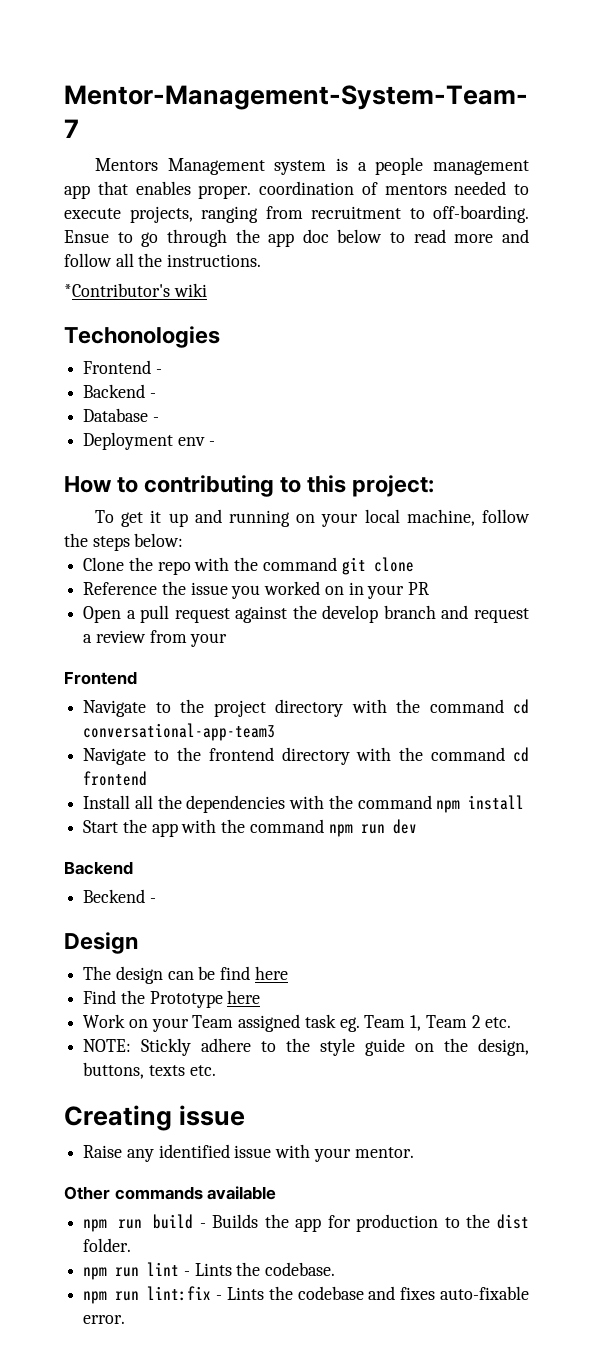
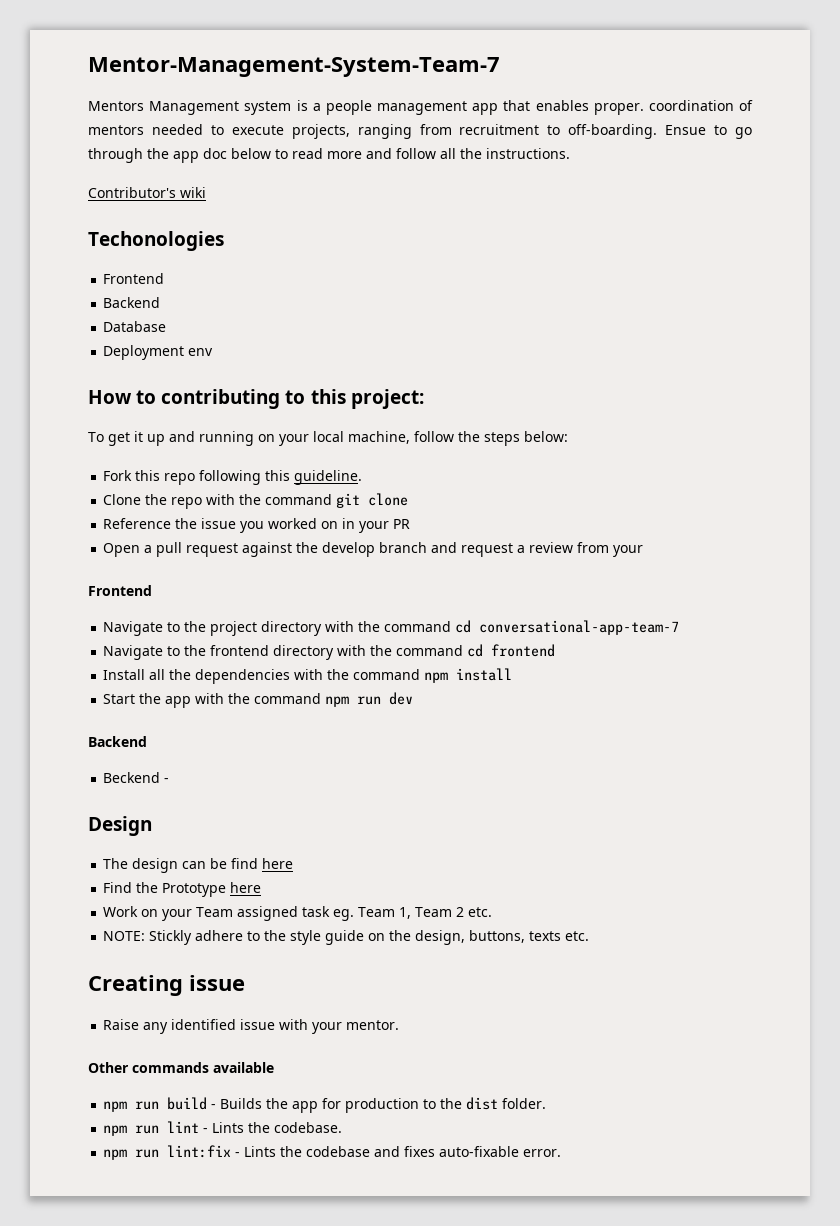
- *Contributor's wiki
+ Contributor's wiki
  Techonologies
- Frontend -
- Backend -
+ Frontend
+ Backend
- Database -
+ Database
- Deployment env -
+ Deployment env
+ Fork this repo following this guideline.
- Navigate to the project directory with the command cd conversational-app-team3
+ Navigate to the project directory with the command cd conversational-app-team-7

